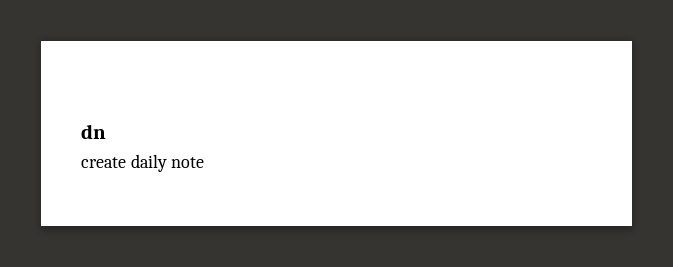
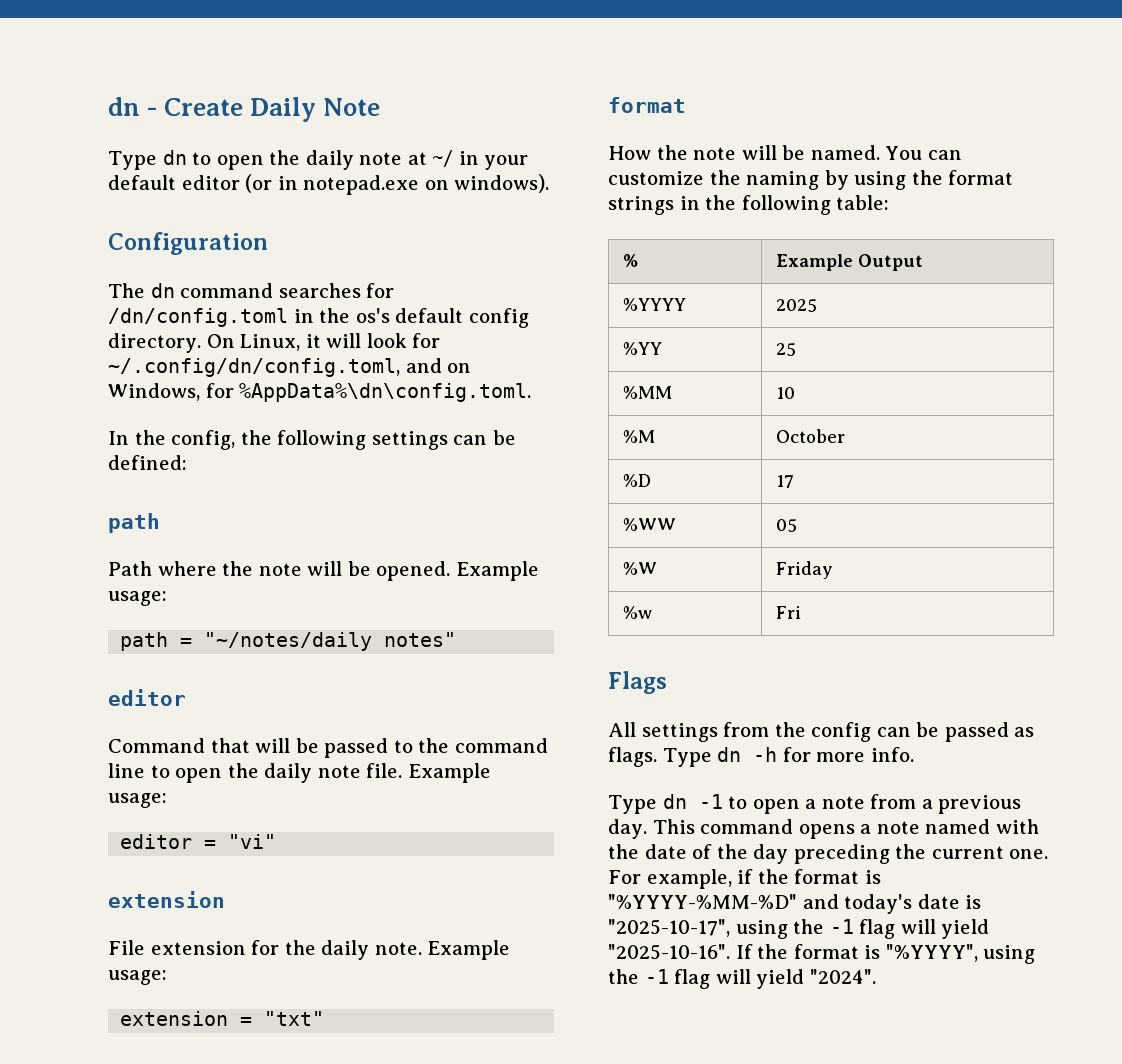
- dn
- create daily note
+ dn - Create Daily Note
+ Type dn to open the daily note at ~/ in your default editor (or in notepad.exe on windows).
+ Configuration
+ The dn command searches for /dn/config.toml in the os's default config directory. On Linux, it will look for ~/.config/dn/config.toml, and on Windows, for %AppData%\dn\config.toml.
+ In the config, the following settings can be defined:
+ path
+ Path where the note will be opened. Example usage:
+ path = "~/notes/daily notes"
+ editor
+ Command that will be passed to the command line to open the daily note file. Example usage:
+ editor = "vi"
+ extension
+ File extension for the daily note. Example usage:
+ extension = "txt"
+ format
+ How the note will be named. You can customize the naming by using the format strings in the following table:
+ % | Example Output
+ %YYYY | 2025
+ %YY | 25
+ %MM | 10
+ %M | October
+ %D | 17
+ %WW | 05
+ %W | Friday
+ %w | Fri
+ Flags
+ All settings from the config can be passed as flags. Type dn -h for more info.
+ Type dn -1 to open a note from a previous day. This command opens a note named with the date of the day preceding the current one. For example, if the format is "%YYYY-%MM-%D" and today's date is "2025-10-17", using the -1 flag will yield "2025-10-16". If the format is "%YYYY", using the -1 flag will yield "2024".

